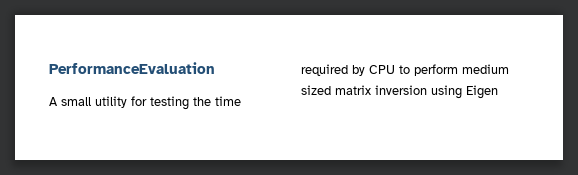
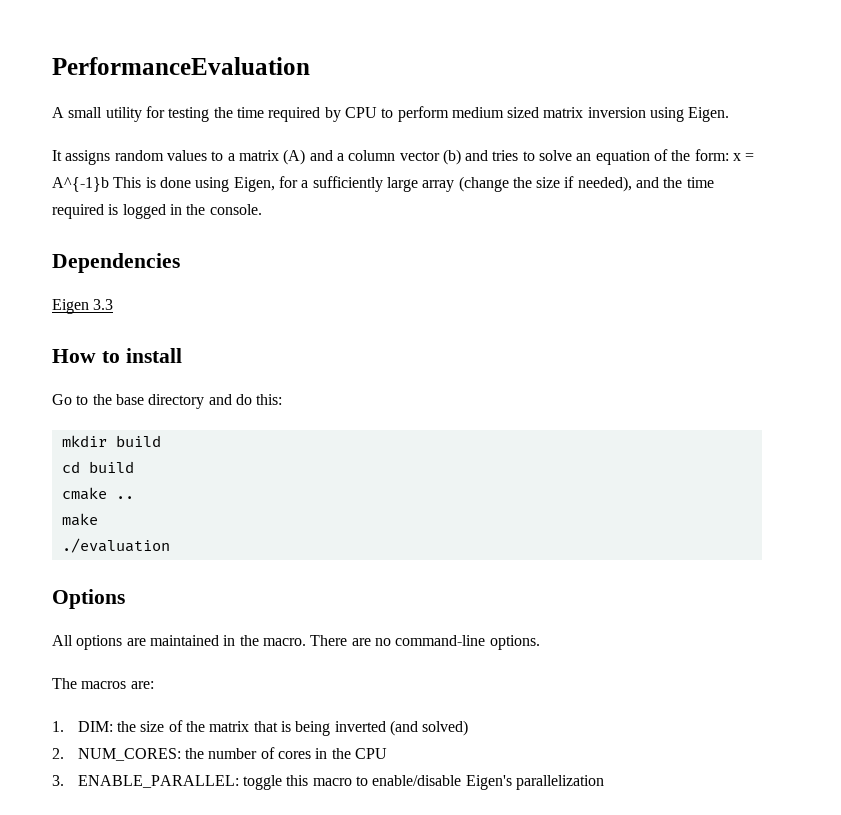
- A small utility for testing the time required by CPU to perform medium sized matrix inversion using Eigen
+ A small utility for testing the time required by CPU to perform medium sized matrix inversion using Eigen.
+ It assigns random values to a matrix (A) and a column vector (b) and tries to solve an equation of the form: x = A^{-1}b This is done using Eigen, for a sufficiently large array (change the size if needed), and the time required is logged in the console.
+ Dependencies
+ Eigen 3.3
+ How to install
+ Go to the base directory and do this:
+ mkdir build
+ cd build
+ cmake ..
+ make
+ ./evaluation
+ Options
+ All options are maintained in the macro. There are no command-line options.
+ The macros are:
+ 1. DIM: the size of the matrix that is being inverted (and solved)
+ 2. NUM_CORES: the number of cores in the CPU
+ 3. ENABLE_PARALLEL: toggle this macro to enable/disable Eigen's parallelization

